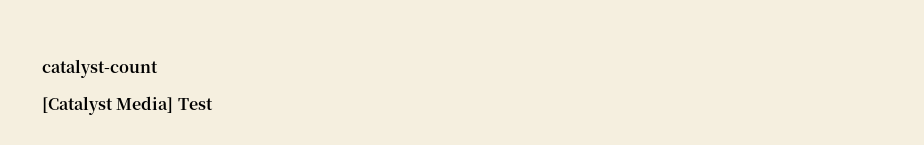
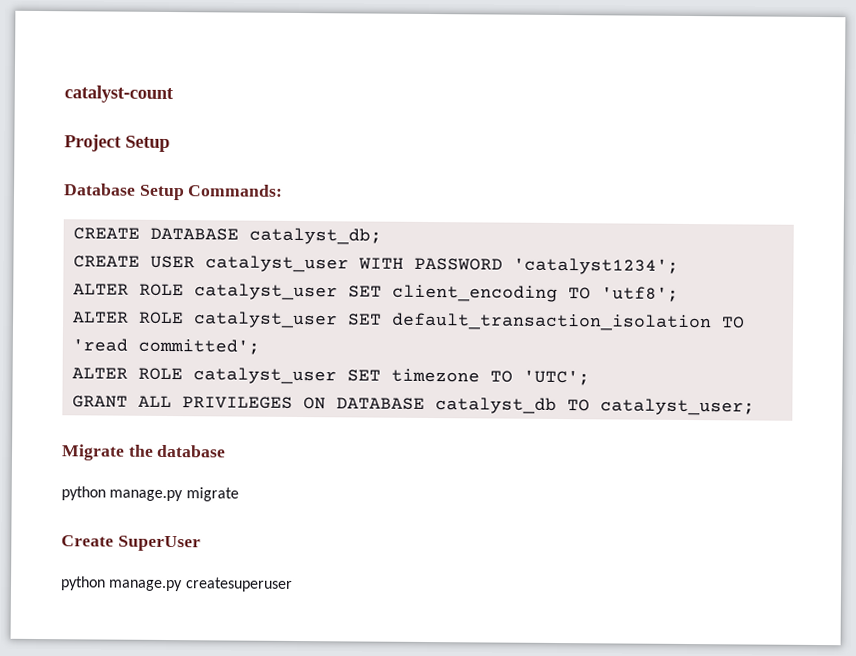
- [Catalyst Media] Test
+ Project Setup
+ Database Setup Commands:
+ CREATE DATABASE catalyst_db;
+ CREATE USER catalyst_user WITH PASSWORD 'catalyst1234';
+ ALTER ROLE catalyst_user SET client_encoding TO 'utf8';
+ ALTER ROLE catalyst_user SET default_transaction_isolation TO 'read committed';
+ ALTER ROLE catalyst_user SET timezone TO 'UTC';
+ GRANT ALL PRIVILEGES ON DATABASE catalyst_db TO catalyst_user;
+ Migrate the database
+ python manage.py migrate
+ Create SuperUser
+ python manage.py createsuperuser

